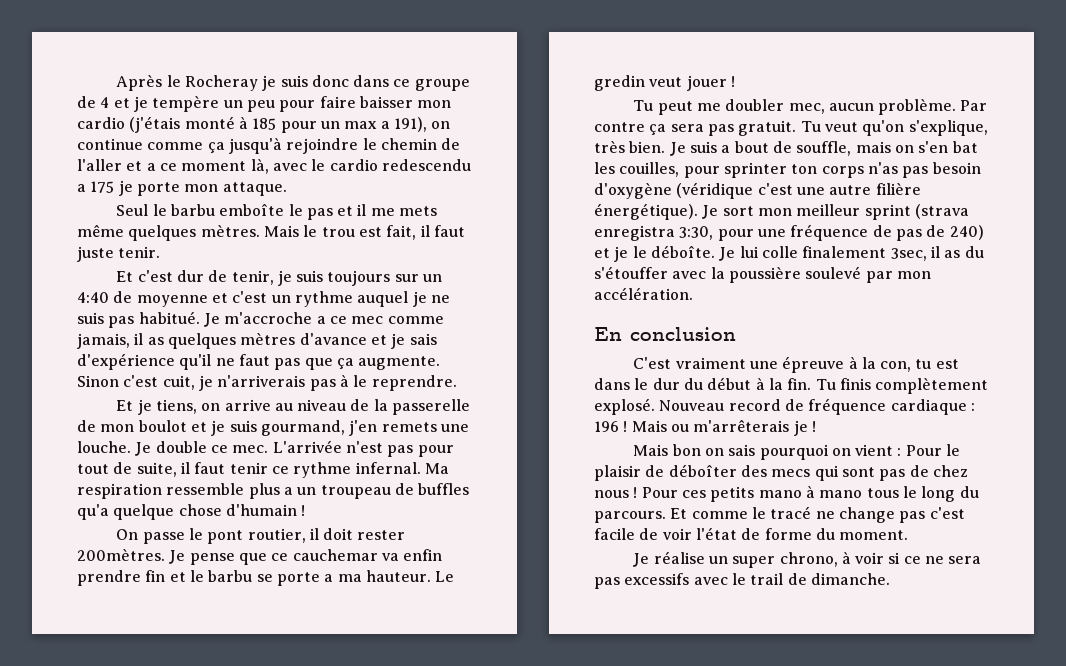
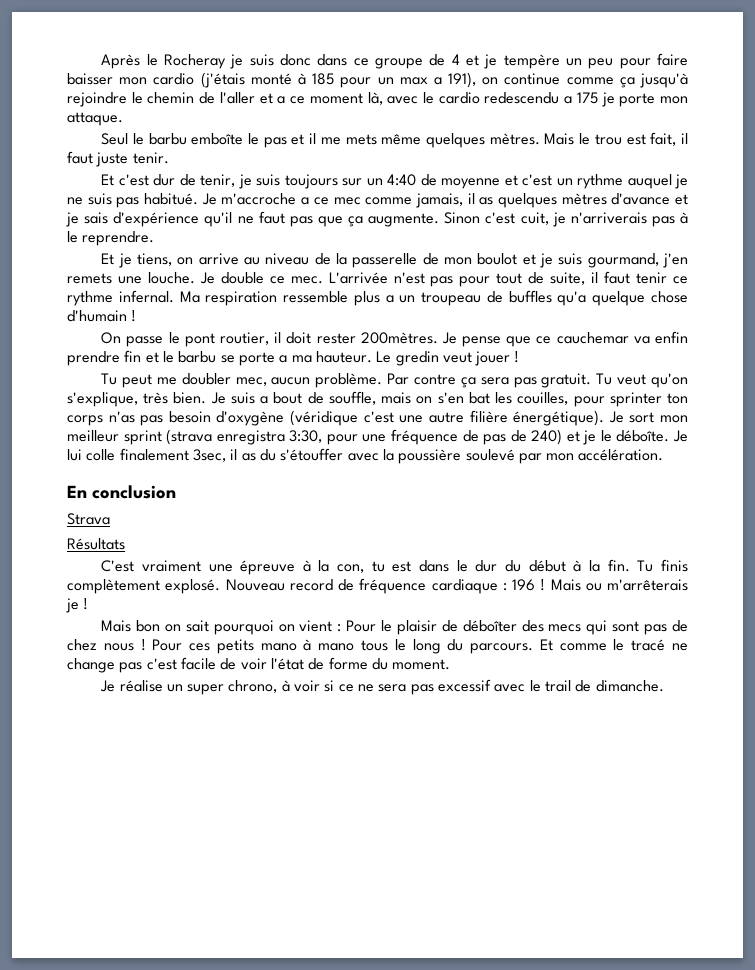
+ Strava
+ Résultats
- Mais bon on sais pourquoi on vient : Pour le plaisir de déboîter des mecs qui sont pas de chez nous !
+ Mais bon on sait pourquoi on vient : Pour le plaisir de déboîter des mecs qui sont pas de chez nous !
- Je réalise un super chrono, à voir si ce ne sera pas excessifs avec le trail de dimanche.
+ Je réalise un super chrono, à voir si ce ne sera pas excessif avec le trail de dimanche.

